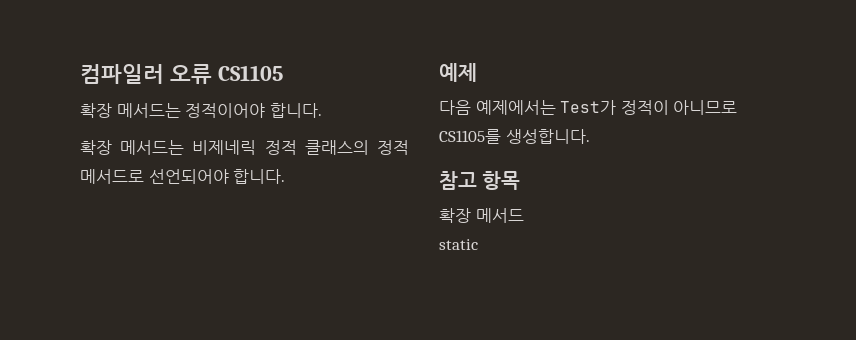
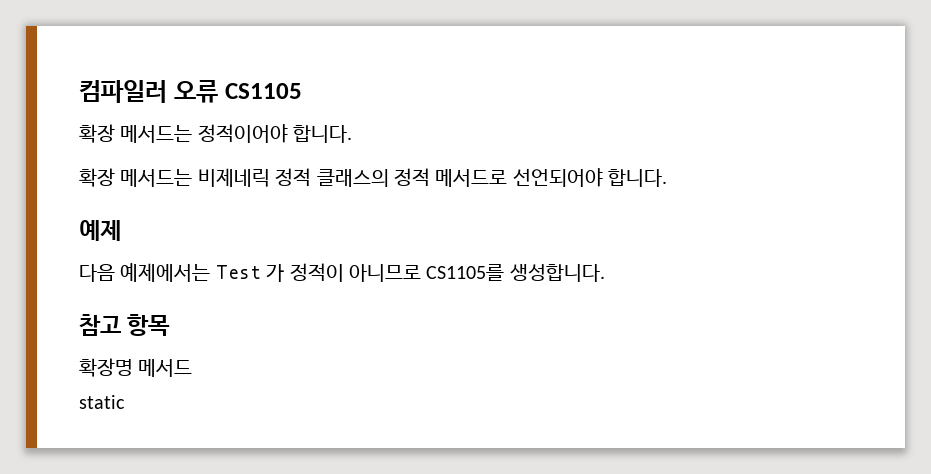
- 다음 예제에서는 Test가 정적이 아니므로 CS1105를 생성합니다.
+ 다음 예제에서는 Test 가 정적이 아니므로 CS1105를 생성합니다.
- 확장 메서드
+ 확장명 메서드

